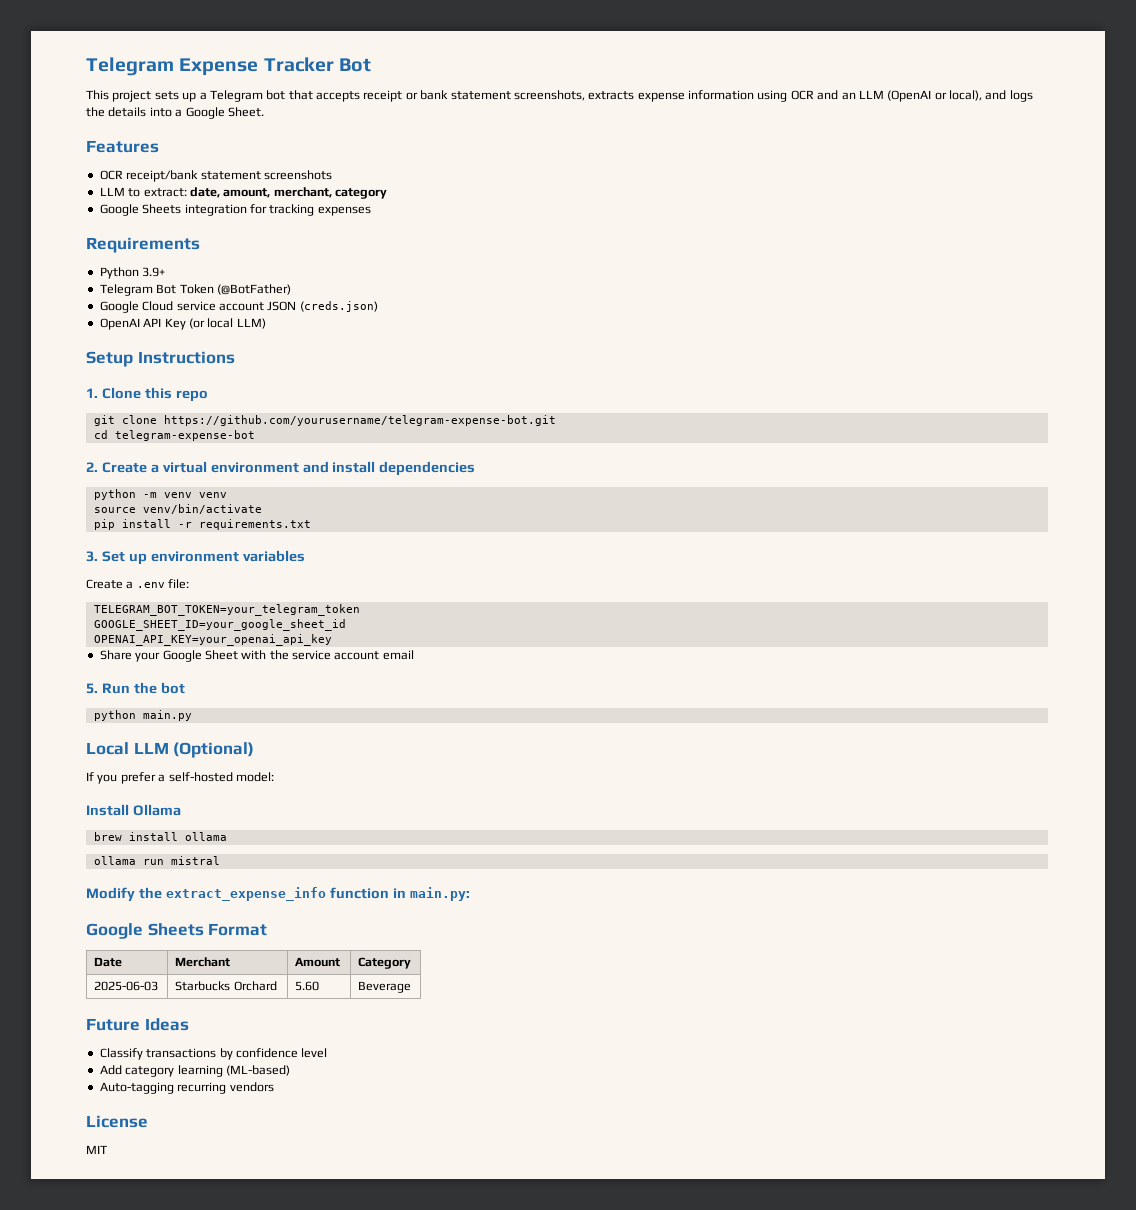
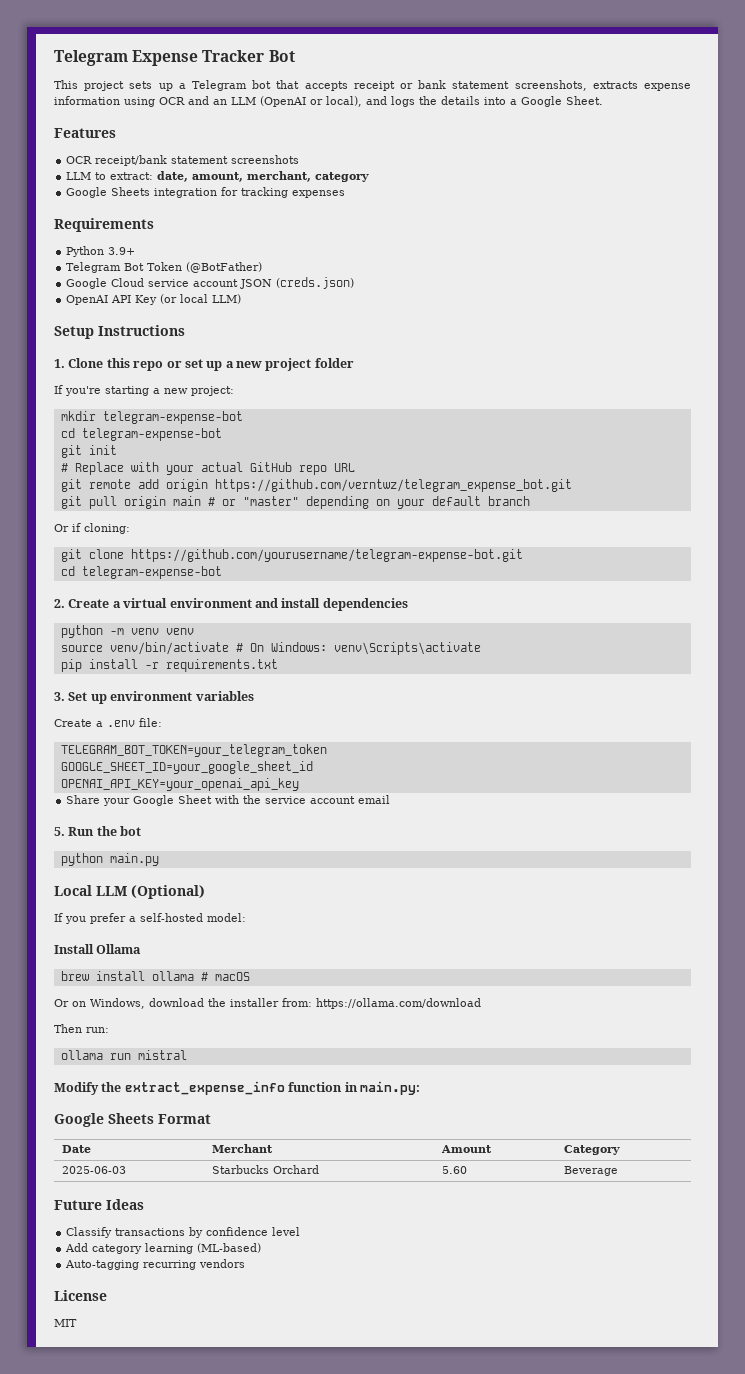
- 1. Clone this repo
+ 1. Clone this repo or set up a new project folder
+ If you're starting a new project:
+ mkdir telegram-expense-bot
+ cd telegram-expense-bot
+ git init
+ # Replace with your actual GitHub repo URL
+ git remote add origin https://github.com/verntwz/telegram_expense_bot.git
+ git pull origin main # or "master" depending on your default branch
+ Or if cloning:
- source venv/bin/activate
+ source venv/bin/activate # On Windows: venv\Scripts\activate
- brew install ollama
+ brew install ollama # macOS
+ Or on Windows, download the installer from: https://ollama.com/download
+ Then run:

